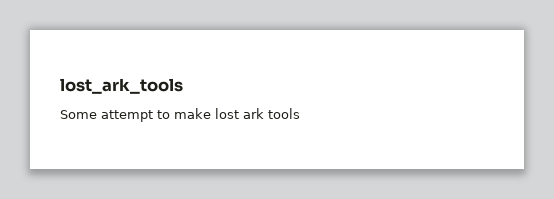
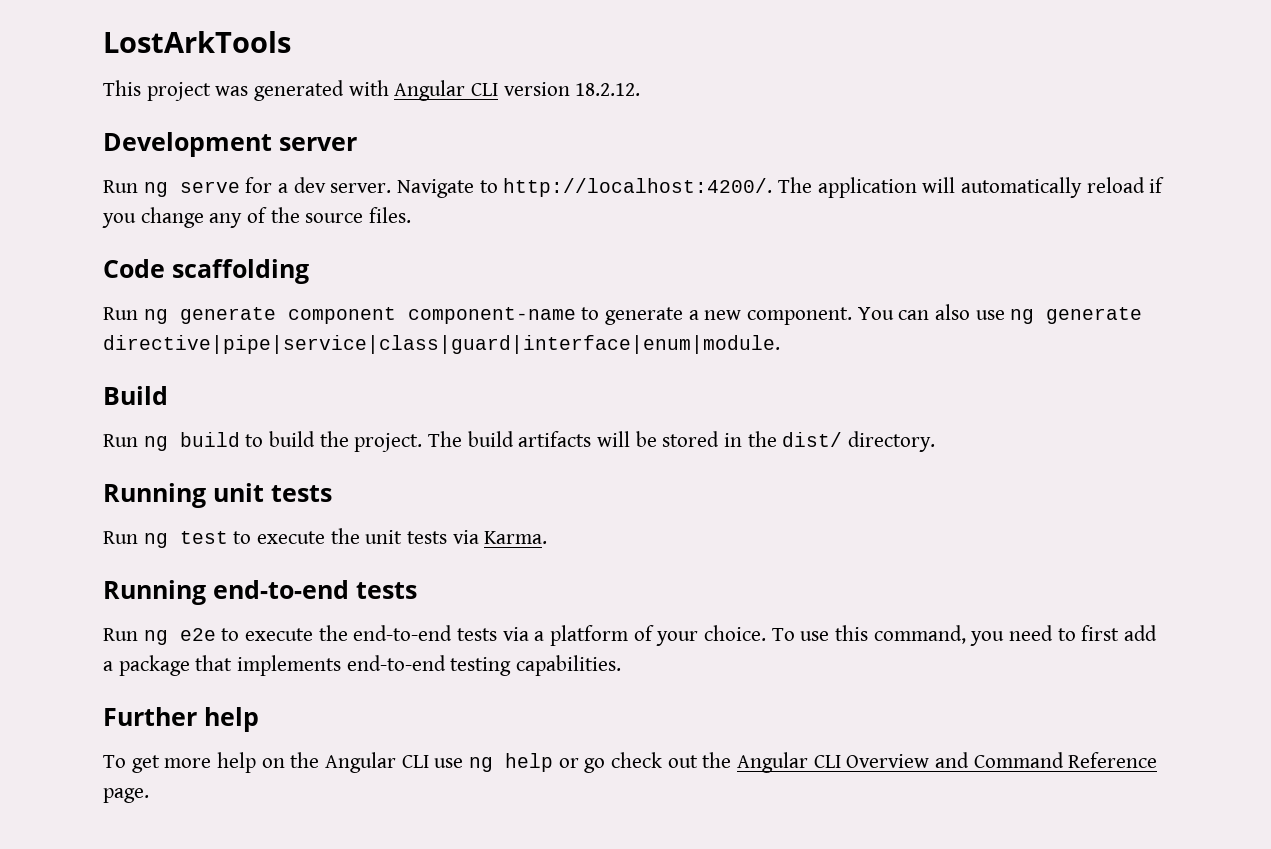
- lost_ark_tools
- Some attempt to make lost ark tools
+ LostArkTools
+ This project was generated with Angular CLI version 18.2.12.
+ Development server
+ Run ng serve for a dev server. Navigate to http://localhost:4200/. The application will automatically reload if you change any of the source files.
+ Code scaffolding
+ Run ng generate component component-name to generate a new component. You can also use ng generate directive|pipe|service|class|guard|interface|enum|module.
+ Build
+ Run ng build to build the project. The build artifacts will be stored in the dist/ directory.
+ Running unit tests
+ Run ng test to execute the unit tests via Karma.
+ Running end-to-end tests
+ Run ng e2e to execute the end-to-end tests via a platform of your choice. To use this command, you need to first add a package that implements end-to-end testing capabilities.
+ Further help
+ To get more help on the Angular CLI use ng help or go check out the Angular CLI Overview and Command Reference page.

